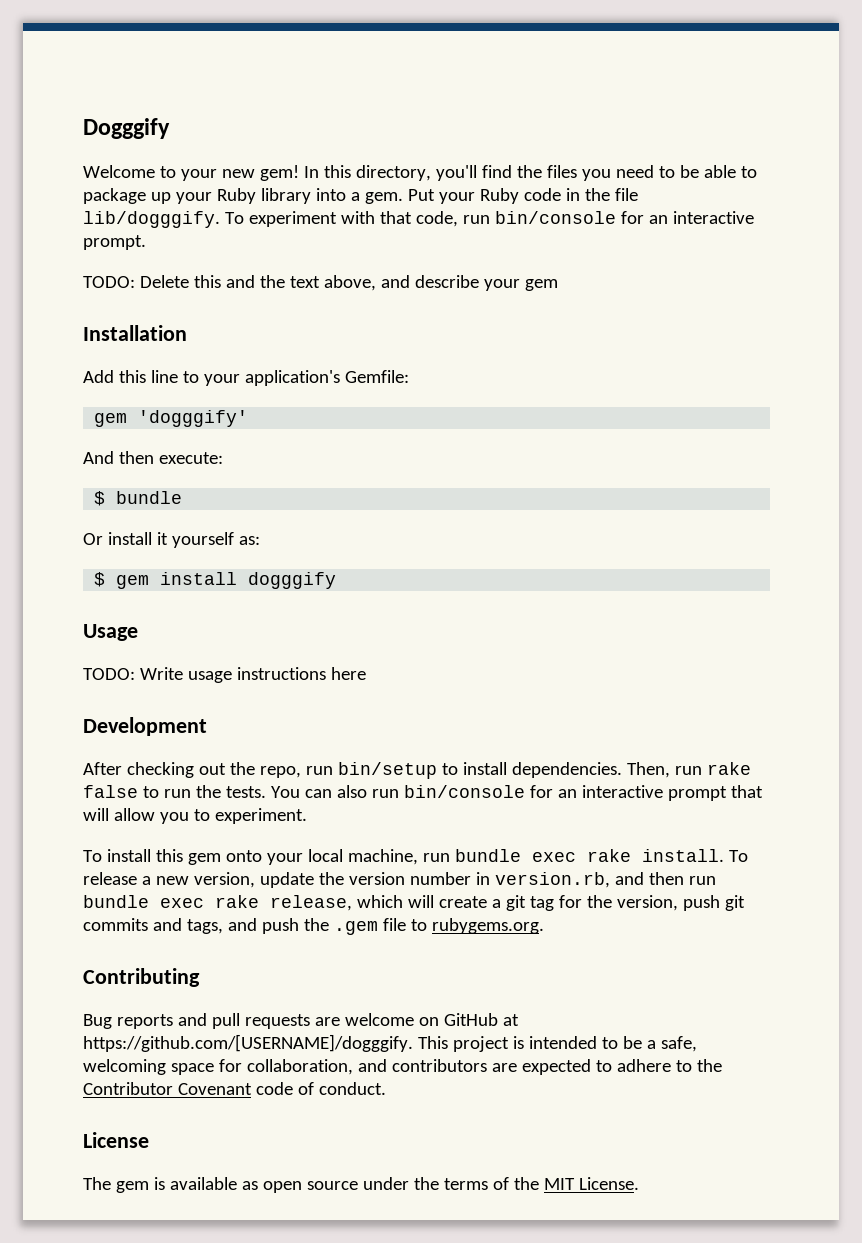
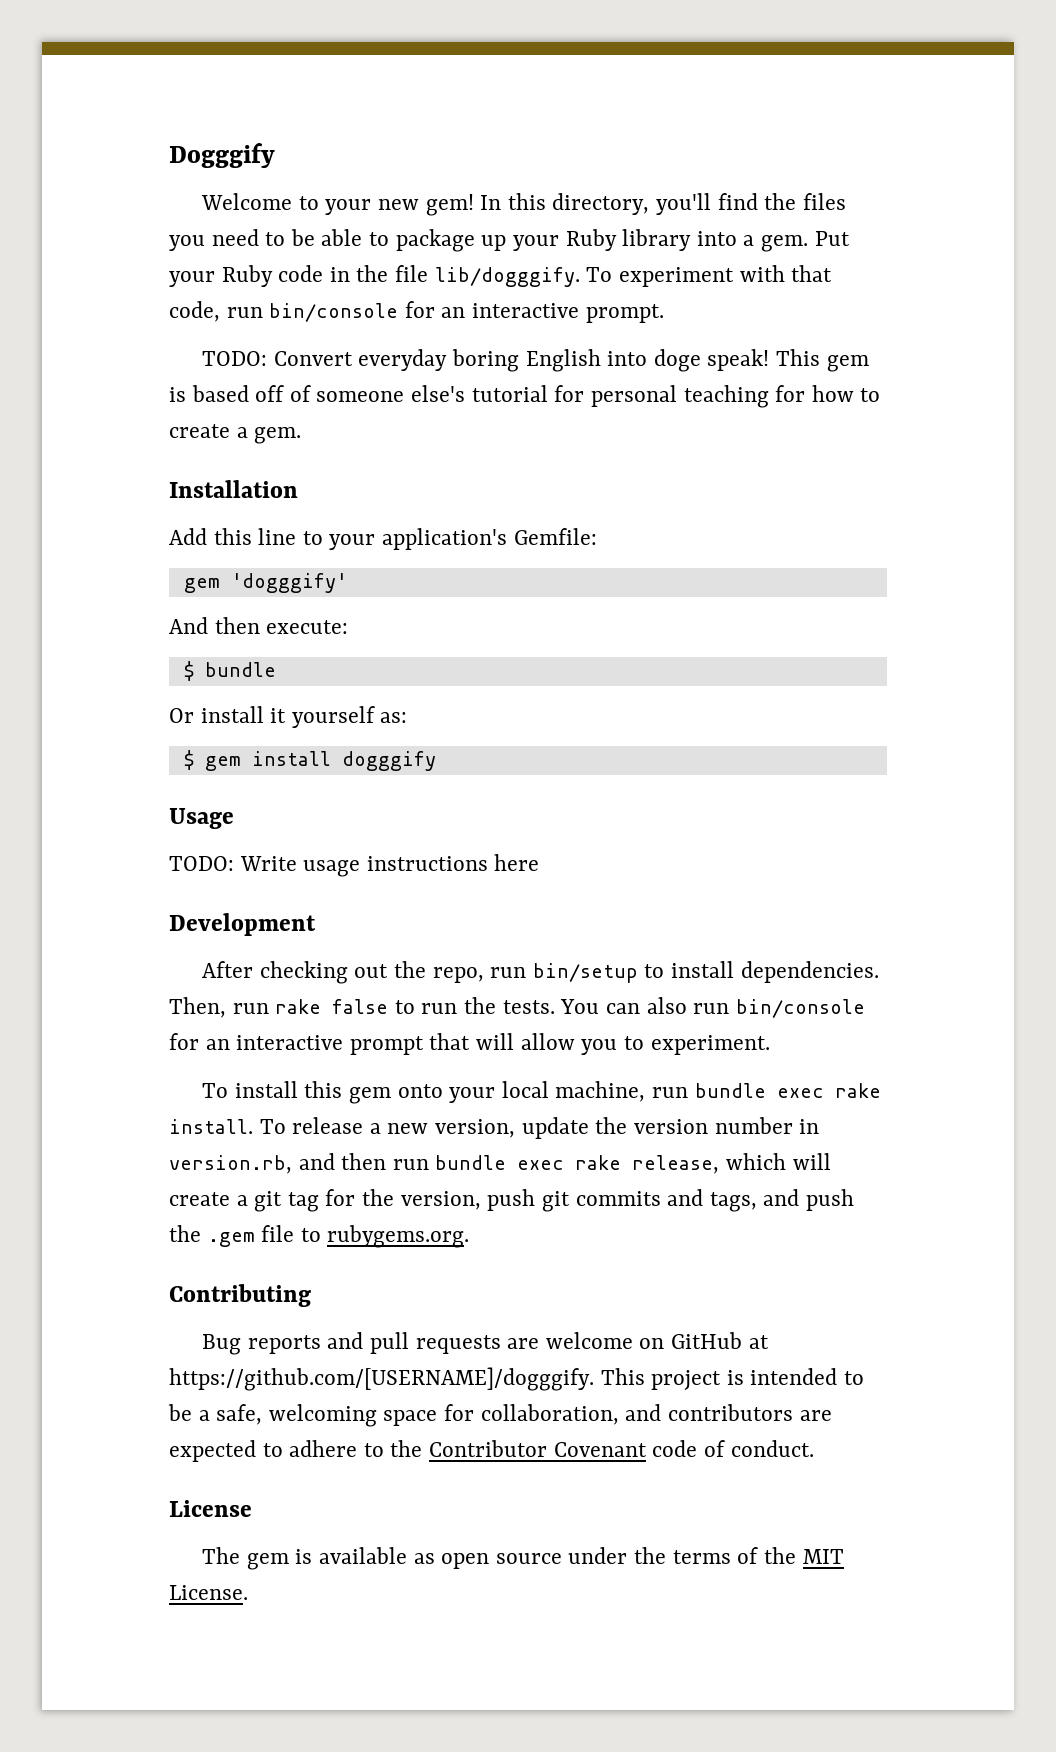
- TODO: Delete this and the text above, and describe your gem
+ TODO: Convert everyday boring English into doge speak! This gem is based off of someone else's tutorial for personal teaching for how to create a gem.

